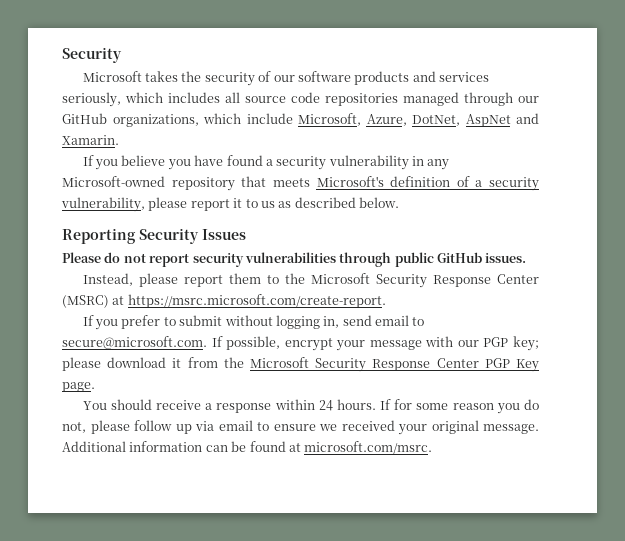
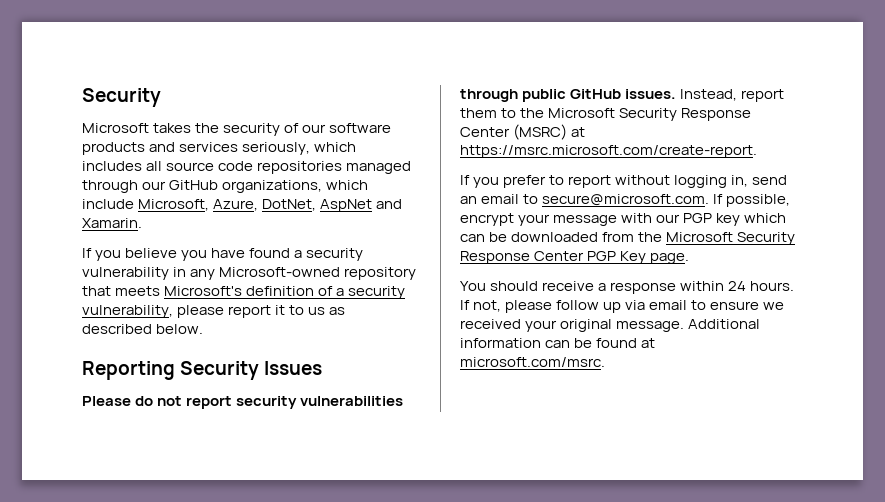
- Please do not report security vulnerabilities through public GitHub issues.
- Instead, please report them to the Microsoft Security Response Center (MSRC) at https://msrc.microsoft.com/create-report.
+ Please do not report security vulnerabilities through public GitHub issues. Instead, report them to the Microsoft Security Response Center (MSRC) at https://msrc.microsoft.com/create-report.
- If you prefer to submit without logging in, send email to secure@microsoft.com. If possible, encrypt your message with our PGP key; please download it from the Microsoft Security Response Center PGP Key page.
+ If you prefer to report without logging in, send an email to secure@microsoft.com. If possible, encrypt your message with our PGP key which can be downloaded from the Microsoft Security Response Center PGP Key page.
- If for some reason you do not, please follow up via email to ensure we received your original message.
+ If not, please follow up via email to ensure we received your original message.

